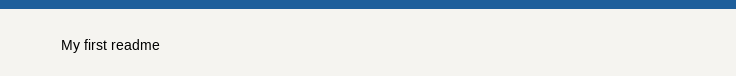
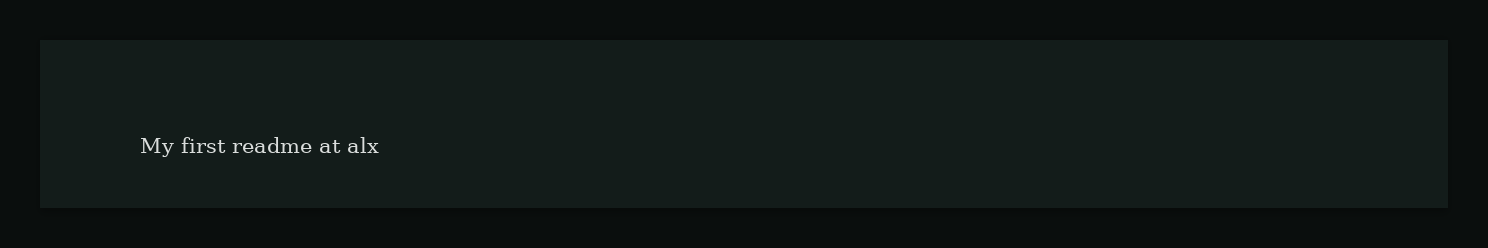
- My first readme
+ My first readme at alx

